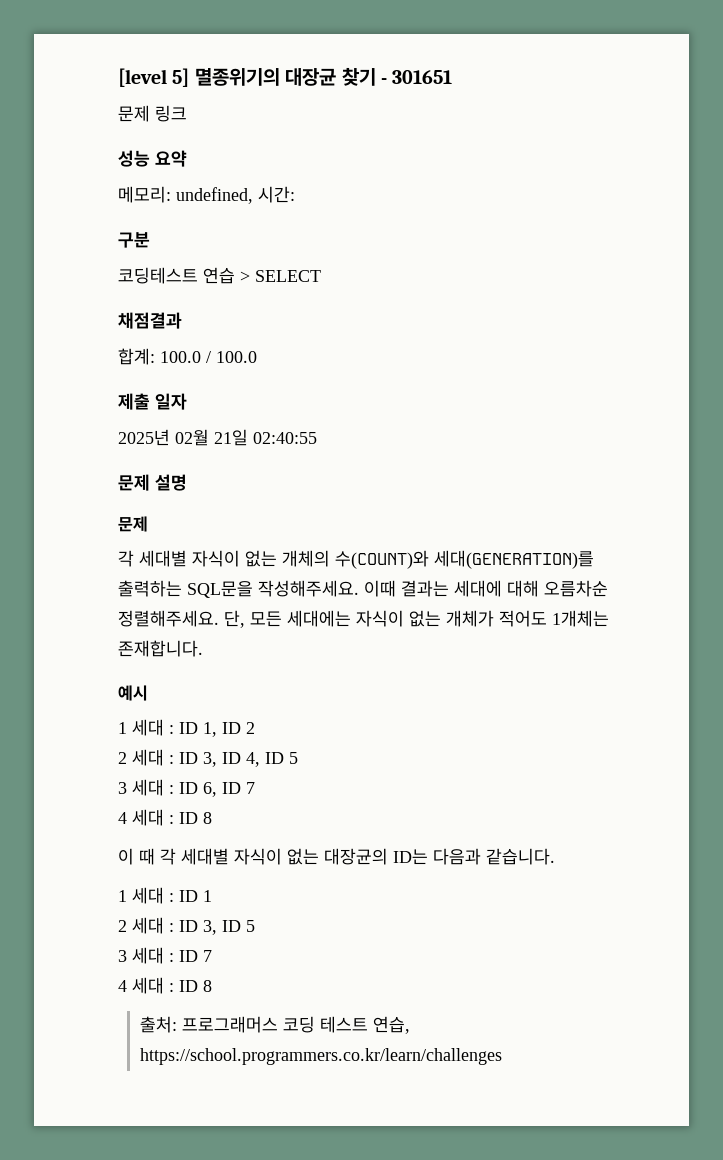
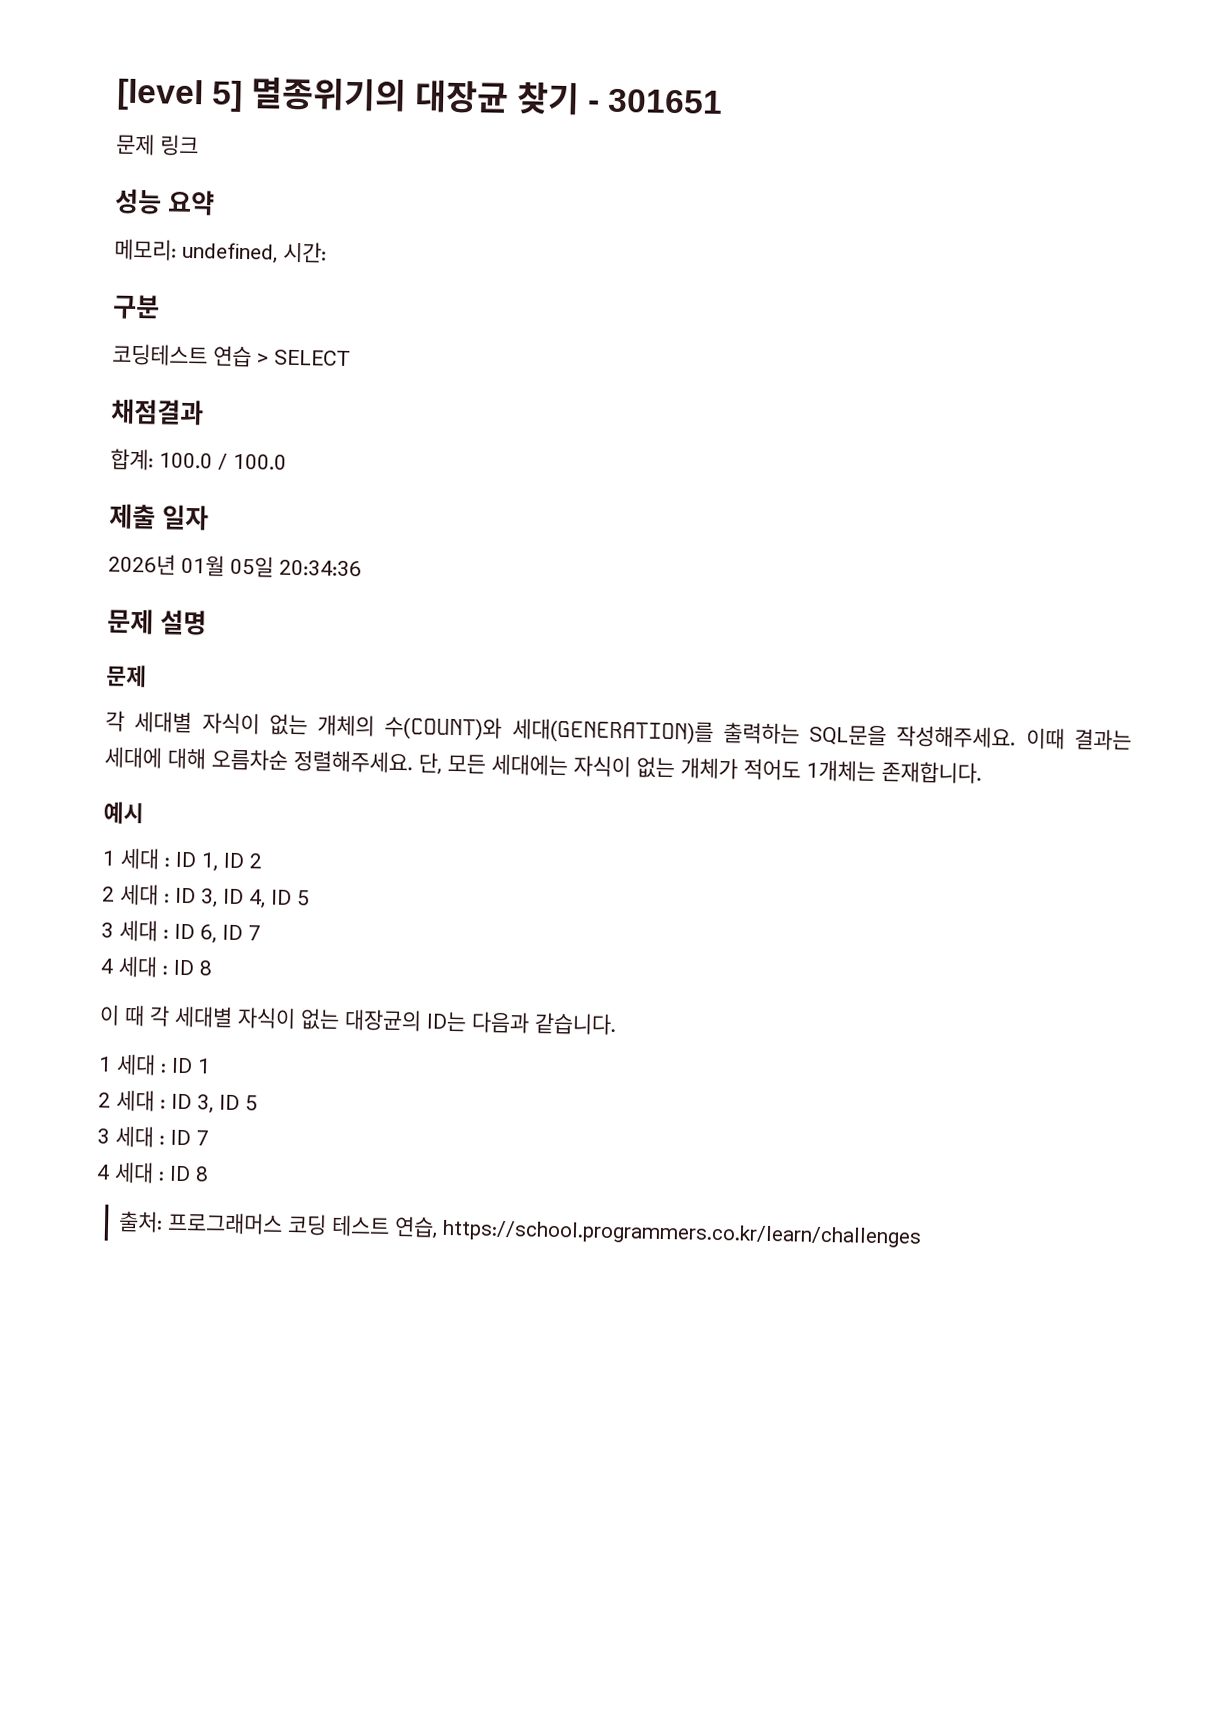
- 2025년 02월 21일 02:40:55
+ 2026년 01월 05일 20:34:36

